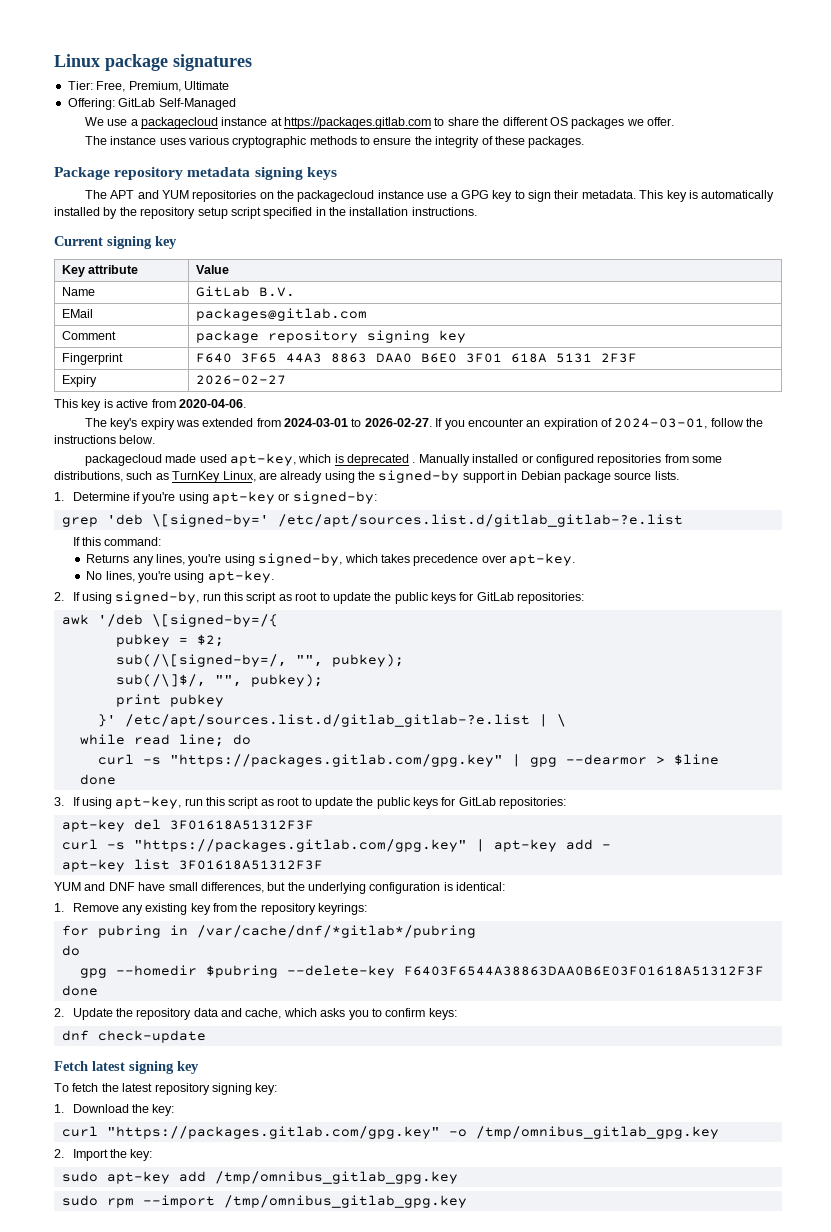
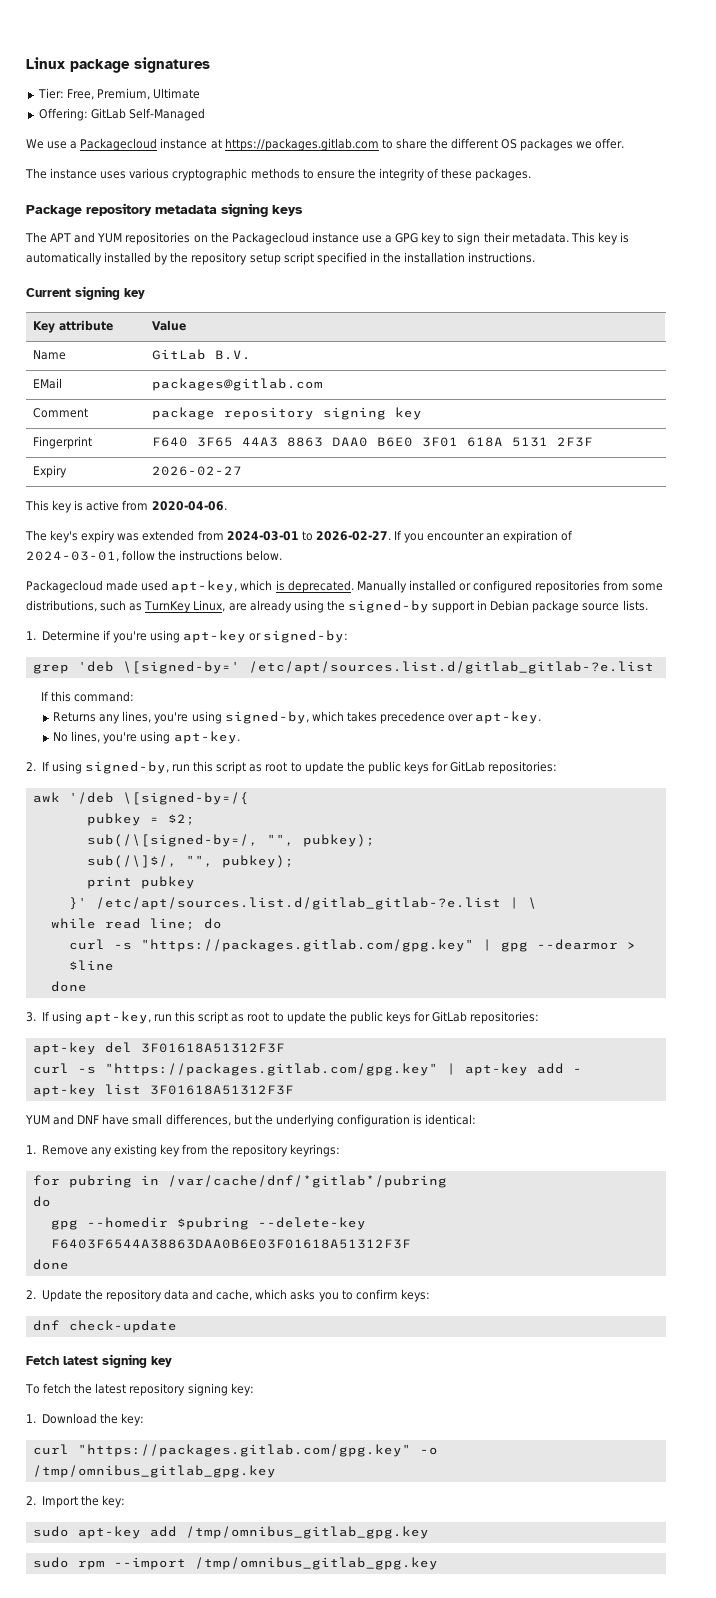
- We use a packagecloud instance at https://packages.gitlab.com to share the different OS packages we offer.
+ We use a Packagecloud instance at https://packages.gitlab.com to share the different OS packages we offer.
- The APT and YUM repositories on the packagecloud instance use a GPG key to sign their metadata.
+ The APT and YUM repositories on the Packagecloud instance use a GPG key to sign their metadata.
- packagecloud made used apt-key, which is deprecated .
+ Packagecloud made used apt-key, which is deprecated.

